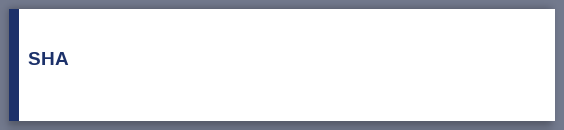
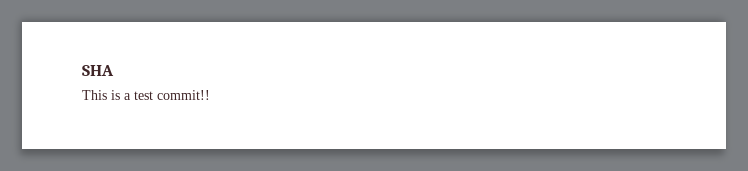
+ This is a test commit!!

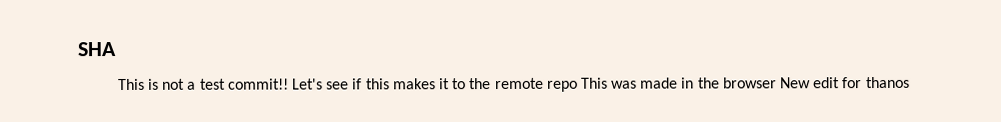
- This is a test commit!!
+ This is not a test commit!!
+ Let's see if this makes it to the remote repo This was made in the browser New edit for thanos

